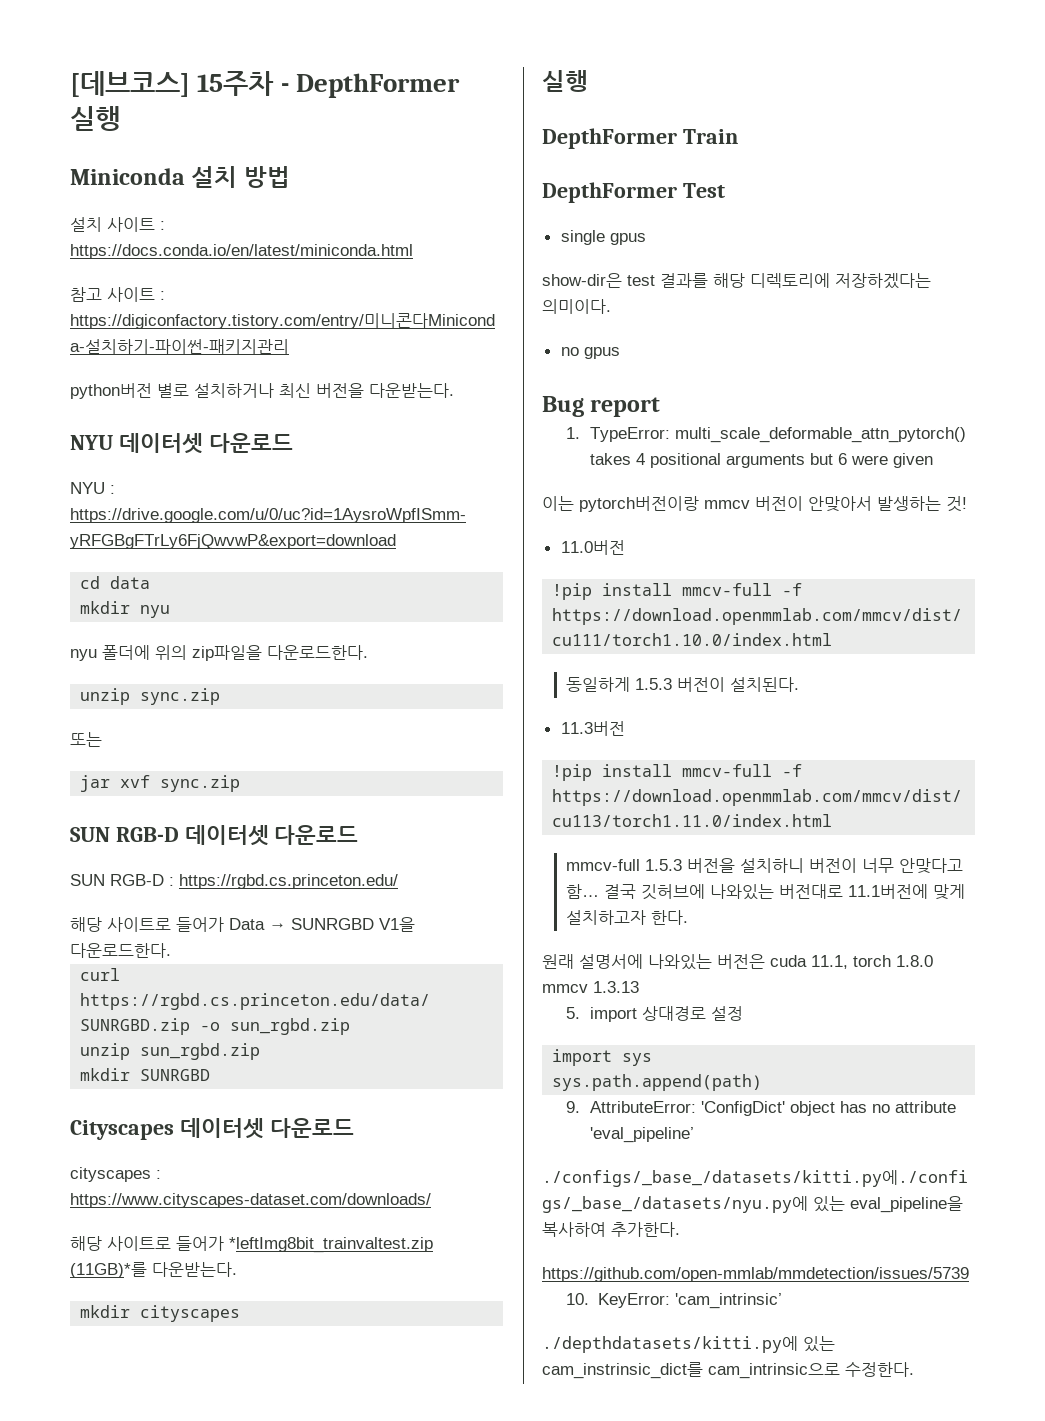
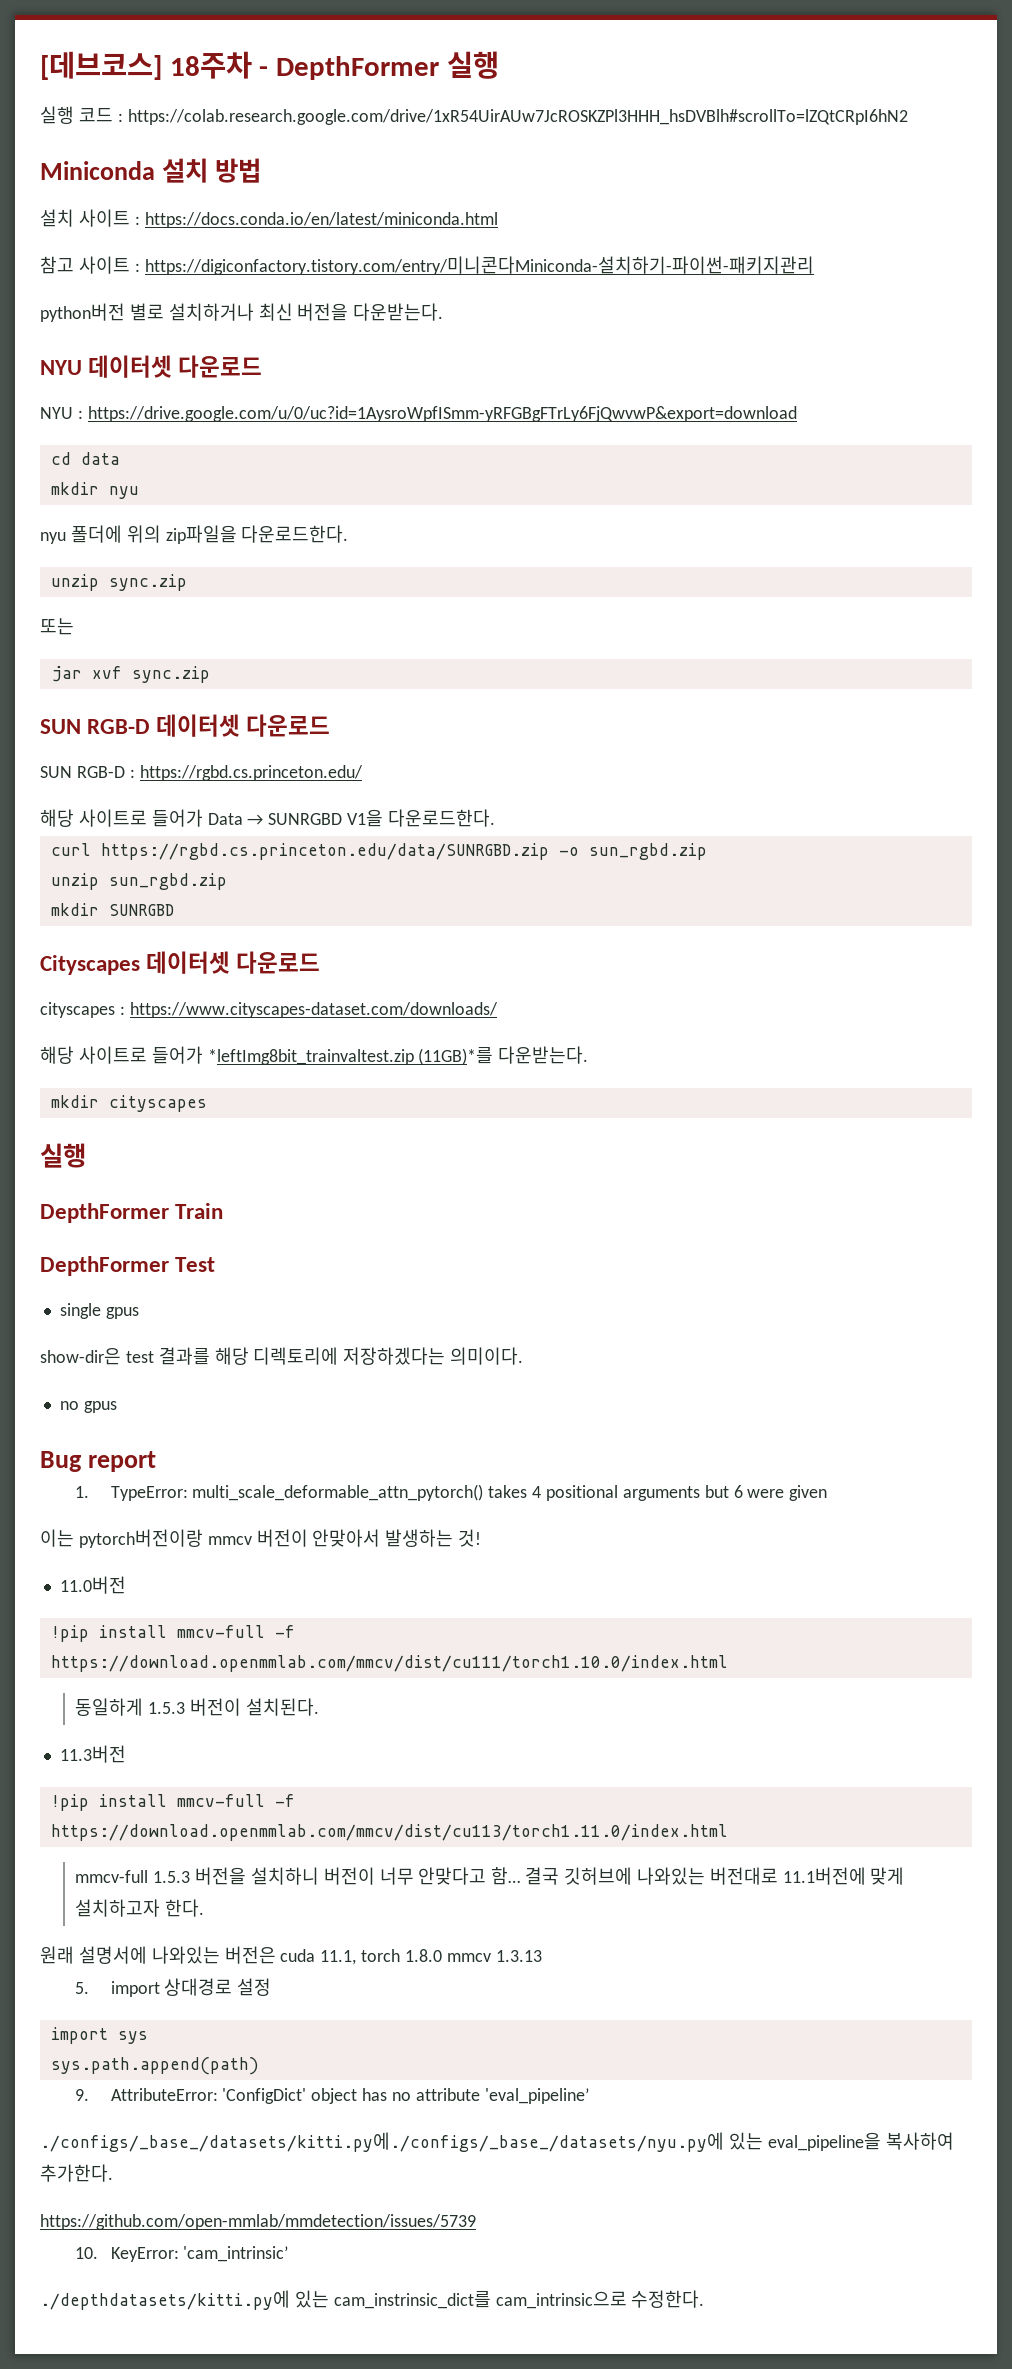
- [데브코스] 15주차 - DepthFormer 실행
+ [데브코스] 18주차 - DepthFormer 실행
+ 실행 코드 : https://colab.research.google.com/drive/1xR54UirAUw7JcROSKZPl3HHH_hsDVBlh#scrollTo=lZQtCRpI6hN2

